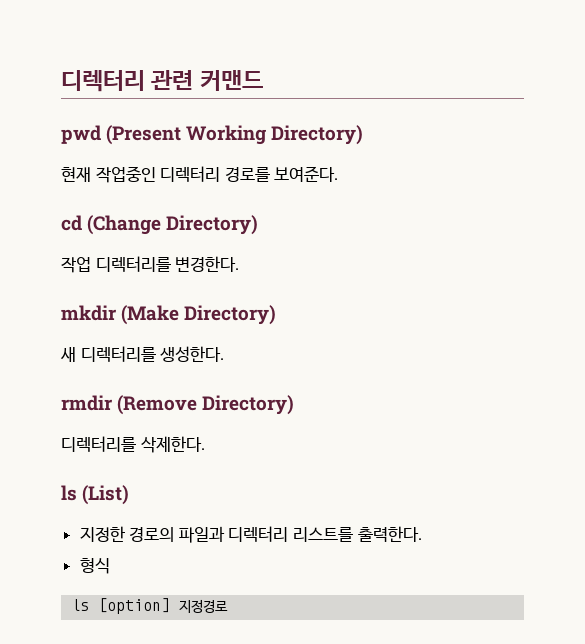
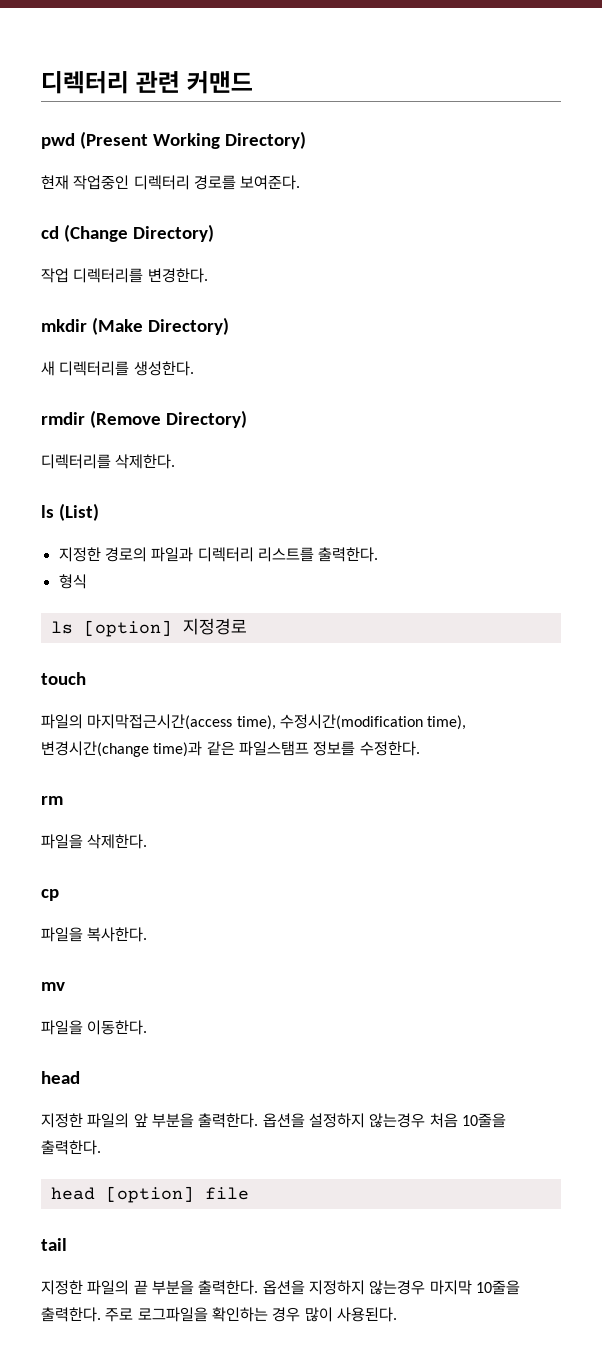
+ touch
+ 파일의 마지막접근시간(access time), 수정시간(modification time), 변경시간(change time)과 같은 파일스탬프 정보를 수정한다.
+ rm
+ 파일을 삭제한다.
+ cp
+ 파일을 복사한다.
+ mv
+ 파일을 이동한다.
+ head
+ 지정한 파일의 앞 부분을 출력한다. 옵션을 설정하지 않는경우 처음 10줄을 출력한다.
+ head [option] file
+ tail
+ 지정한 파일의 끝 부분을 출력한다. 옵션을 지정하지 않는경우 마지막 10줄을 출력한다. 주로 로그파일을 확인하는 경우 많이 사용된다.

